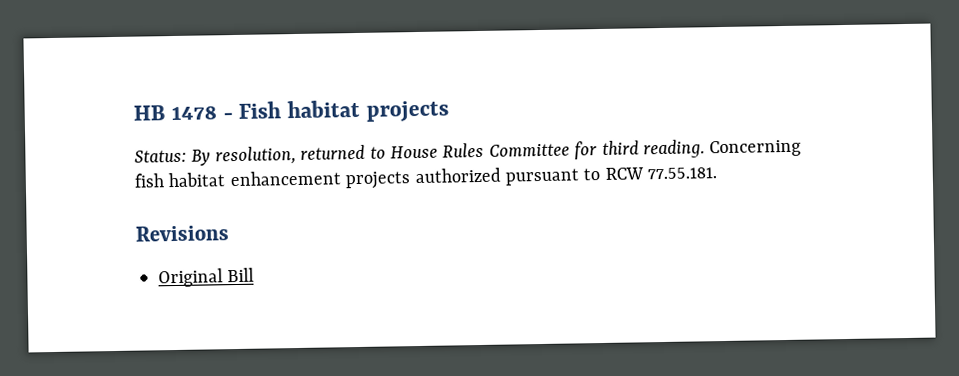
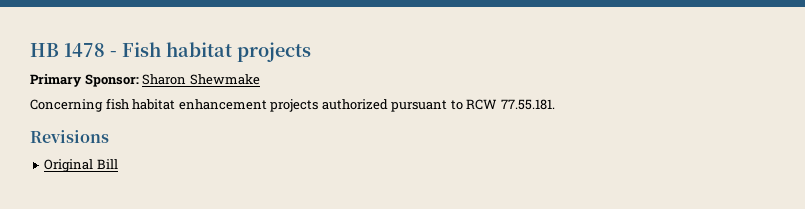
- Status: By resolution, returned to House Rules Committee for third reading. Concerning fish habitat enhancement projects authorized pursuant to RCW 77.55.181.
+ Primary Sponsor: Sharon Shewmake
+ Concerning fish habitat enhancement projects authorized pursuant to RCW 77.55.181.

